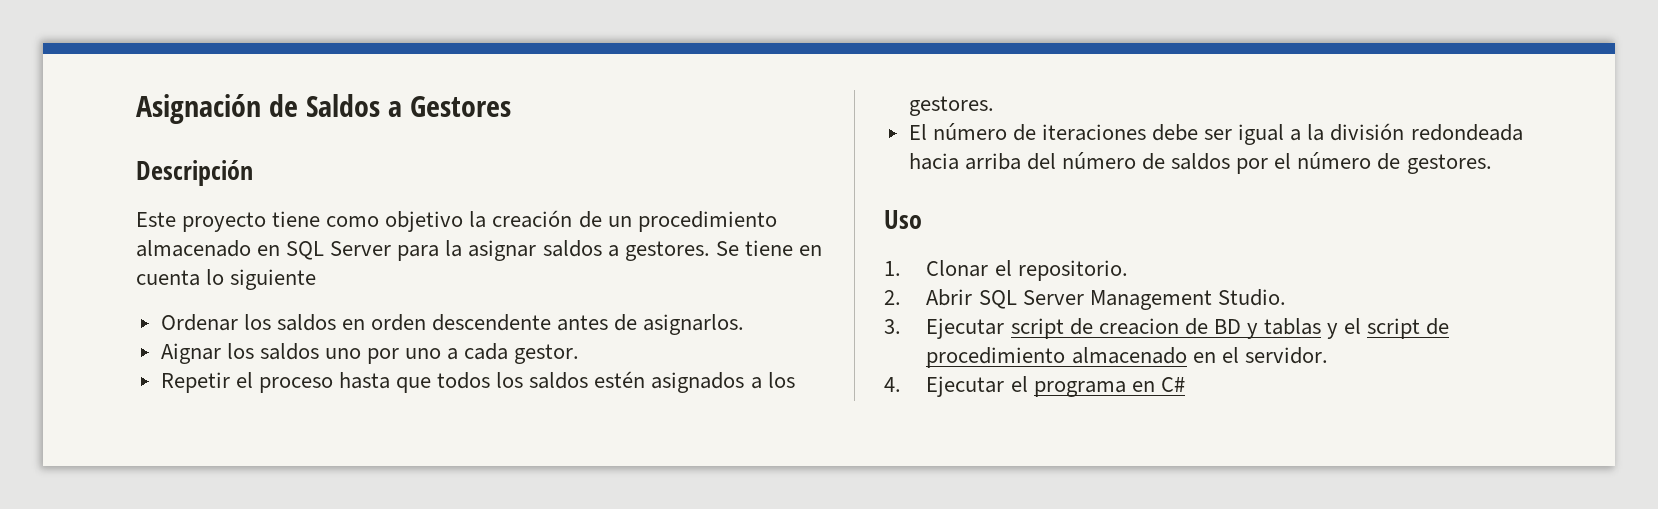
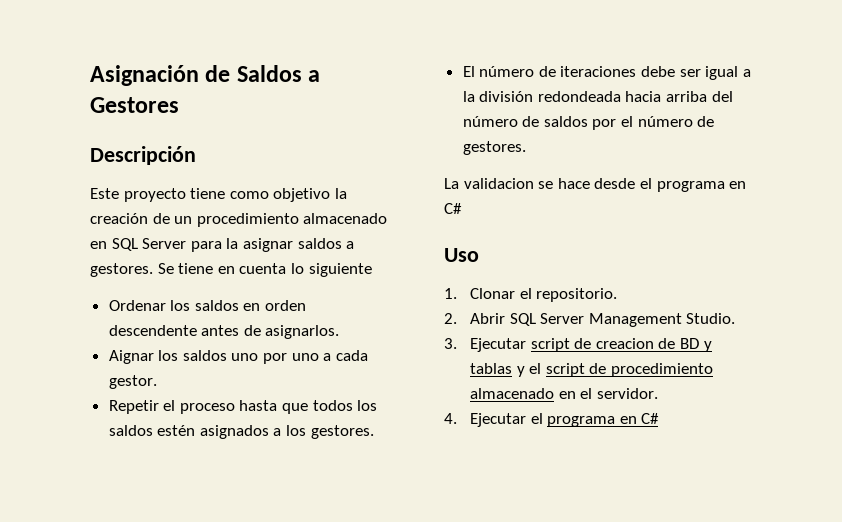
+ La validacion se hace desde el programa en C#

